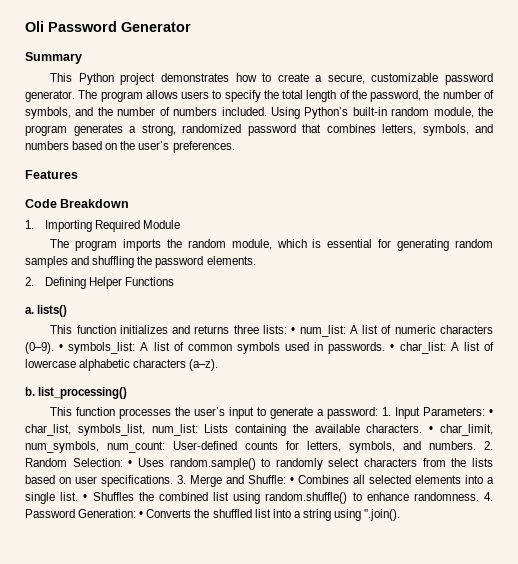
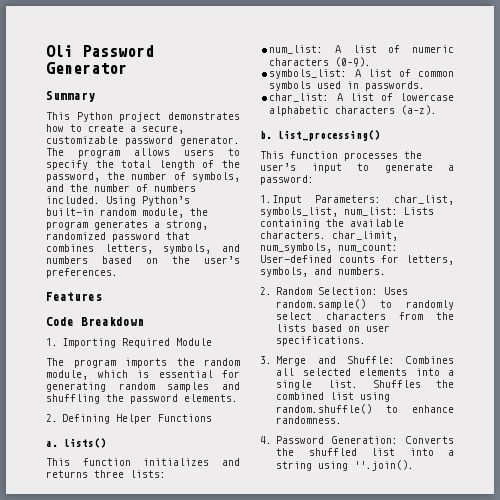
- This function initializes and returns three lists: • num_list: A list of numeric characters (0–9). • symbols_list: A list of common symbols used in passwords. • char_list: A list of lowercase alphabetic characters (a–z).
+ This function initializes and returns three lists:
+ num_list: A list of numeric characters (0–9).
+ symbols_list: A list of common symbols used in passwords.
+ char_list: A list of lowercase alphabetic characters (a–z).
- This function processes the user’s input to generate a password: 1. Input Parameters: • char_list, symbols_list, num_list: Lists containing the available characters. • char_limit, num_symbols, num_count: User-defined counts for letters, symbols, and numbers. 2. Random Selection: • Uses random.sample() to randomly select characters from the lists based on user specifications. 3. Merge and Shuffle: • Combines all selected elements into a single list.
+ This function processes the user’s input to generate a password:
+ 1.Input Parameters: char_list, symbols_list, num_list: Lists containing the available characters. char_limit, num_symbols, num_count: User-defined counts for letters, symbols, and numbers.
+ 2. Random Selection: Uses random.sample() to randomly select characters from the lists based on user specifications.
+ 3. Merge and Shuffle: Combines all selected elements into a single list.
- • Shuffles the combined list using random.shuffle() to enhance randomness. 4. Password Generation: • Converts the shuffled list into a string using ''.join().
+ Shuffles the combined list using random.shuffle() to enhance randomness.
+ 4. Password Generation: Converts the shuffled list into a string using ''.join().

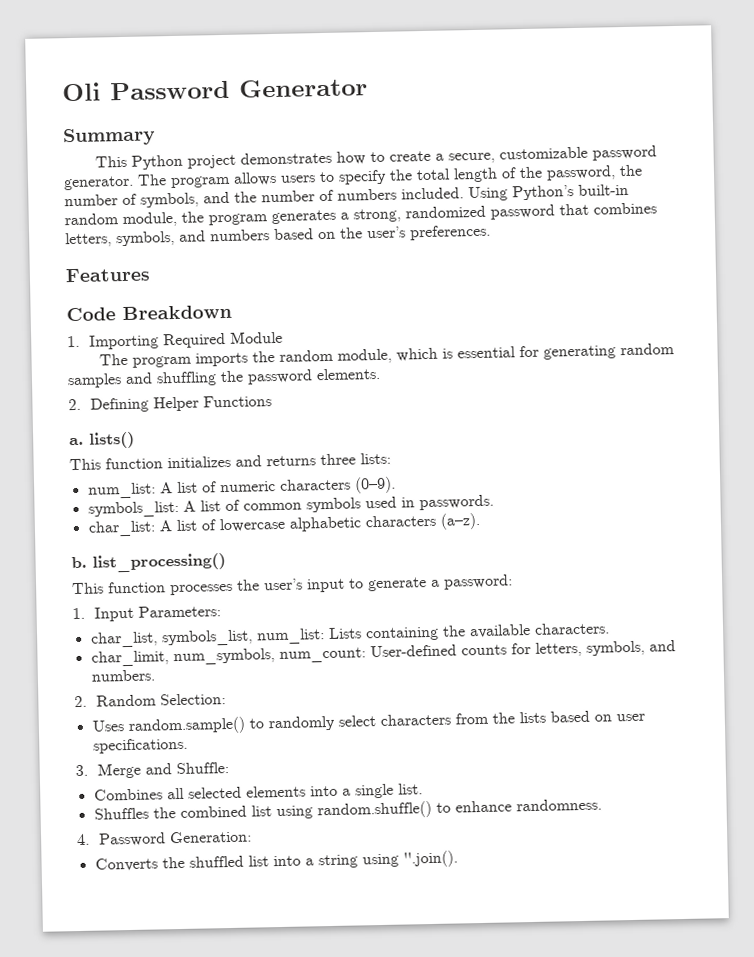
- 1.Input Parameters: char_list, symbols_list, num_list: Lists containing the available characters. char_limit, num_symbols, num_count: User-defined counts for letters, symbols, and numbers.
+ 1. Input Parameters:
+ char_list, symbols_list, num_list: Lists containing the available characters.
+ char_limit, num_symbols, num_count: User-defined counts for letters, symbols, and numbers.
- 2. Random Selection: Uses random.sample() to randomly select characters from the lists based on user specifications.
+ 2. Random Selection:
+ Uses random.sample() to randomly select characters from the lists based on user specifications.
- 3. Merge and Shuffle: Combines all selected elements into a single list. Shuffles the combined list using random.shuffle() to enhance randomness.
+ 3. Merge and Shuffle:
+ Combines all selected elements into a single list.
+ Shuffles the combined list using random.shuffle() to enhance randomness.
- 4. Password Generation: Converts the shuffled list into a string using ''.join().
+ 4. Password Generation:
+ Converts the shuffled list into a string using ''.join().

